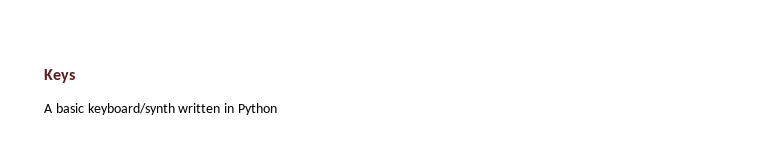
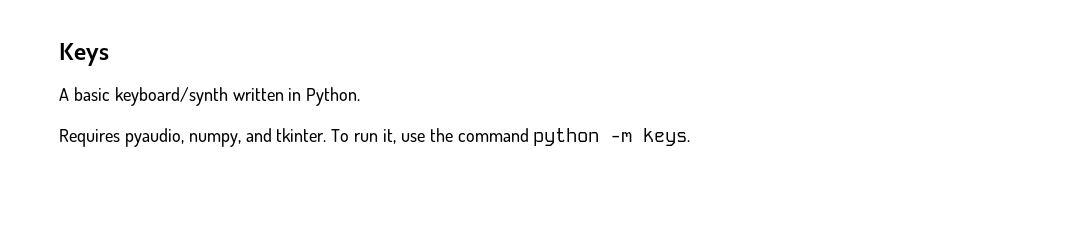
- A basic keyboard/synth written in Python
+ A basic keyboard/synth written in Python.
+ Requires pyaudio, numpy, and tkinter. To run it, use the command python -m keys.

